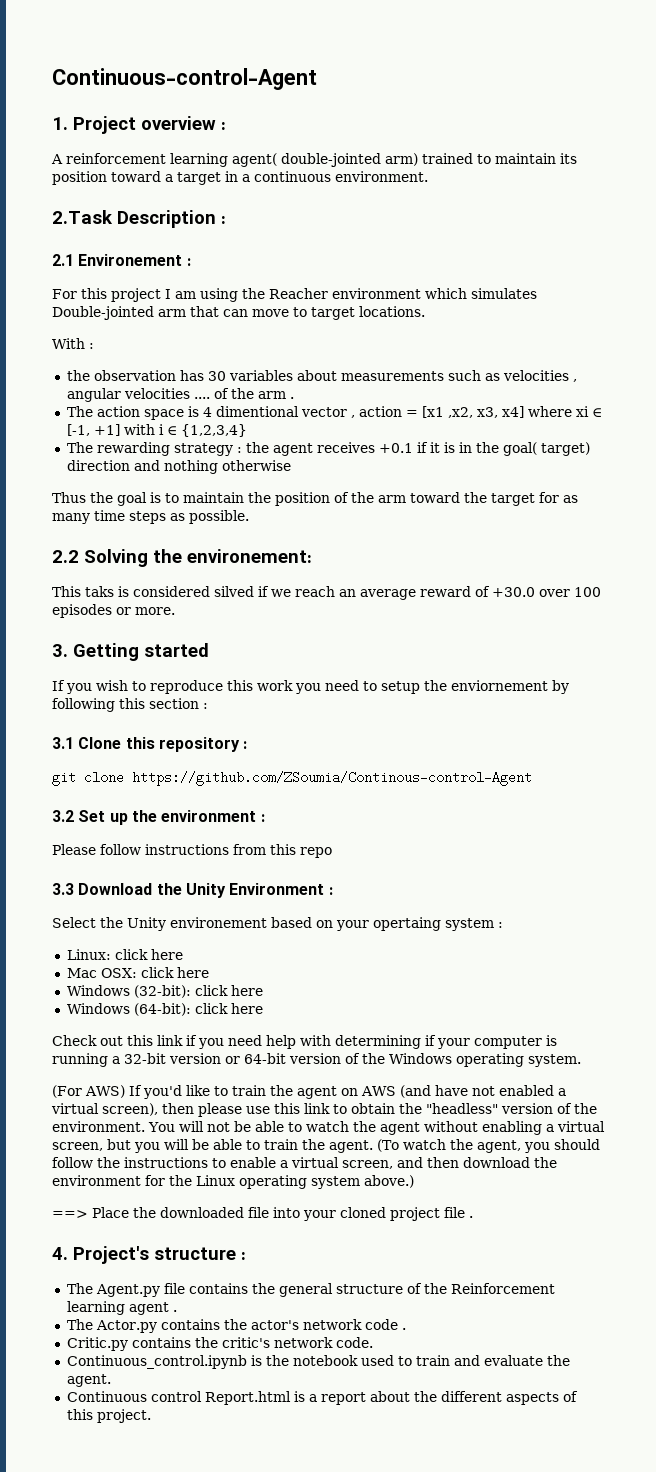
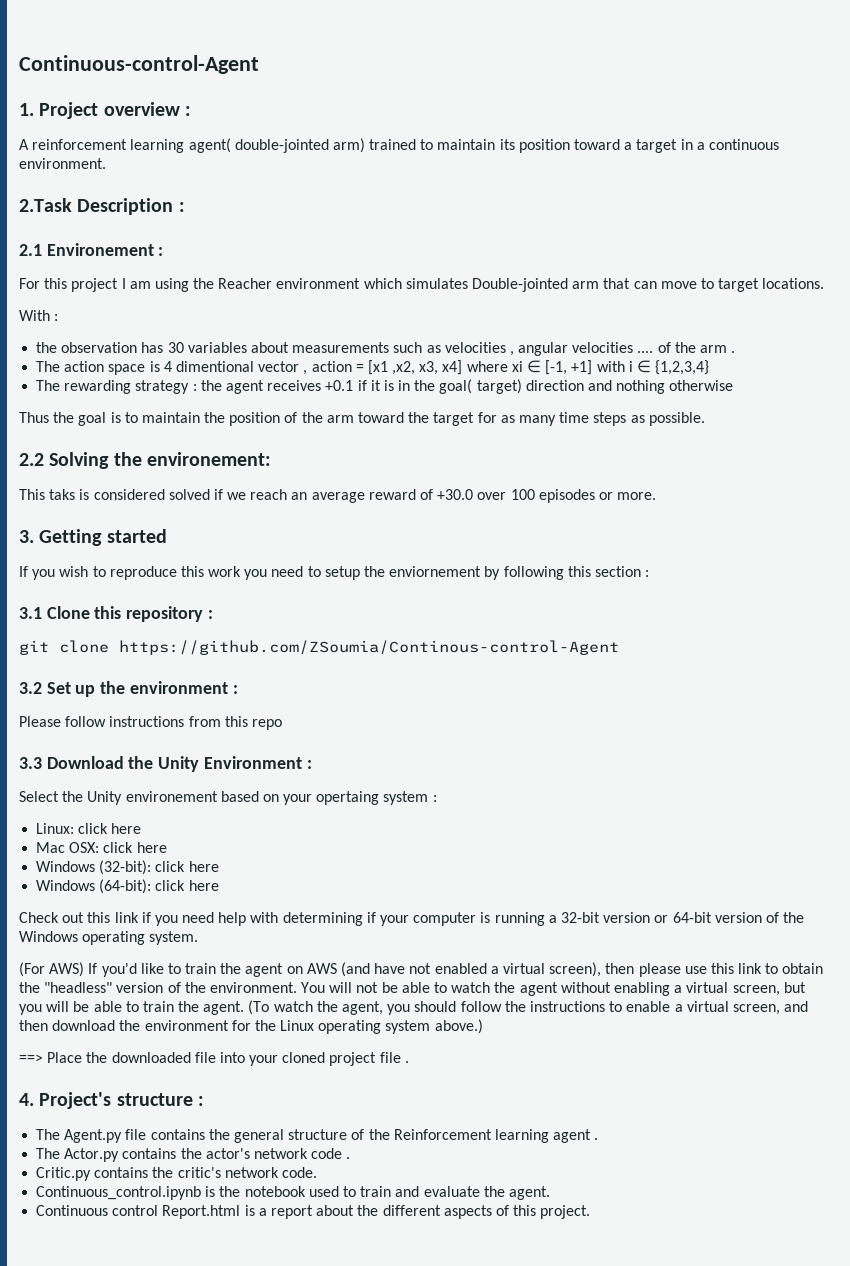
- This taks is considered silved if we reach an average reward of +30.0 over 100 episodes or more.
+ This taks is considered solved if we reach an average reward of +30.0 over 100 episodes or more.

